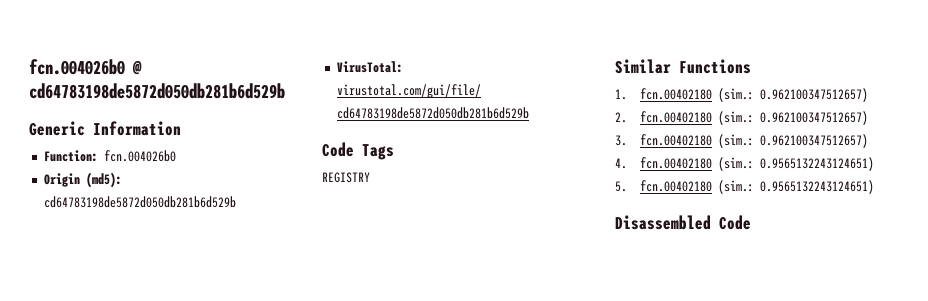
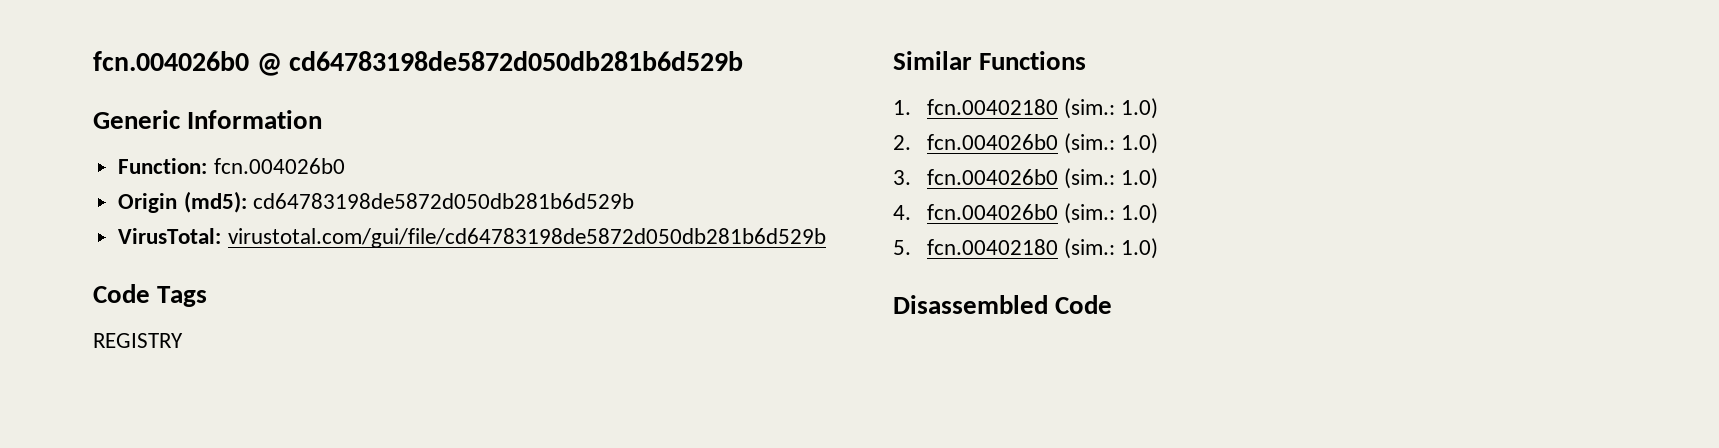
- 1. fcn.00402180 (sim.: 0.962100347512657)
- 2. fcn.00402180 (sim.: 0.962100347512657)
- 3. fcn.00402180 (sim.: 0.962100347512657)
- 4. fcn.00402180 (sim.: 0.9565132243124651)
- 5. fcn.00402180 (sim.: 0.9565132243124651)
+ 1. fcn.00402180 (sim.: 1.0)
+ 2. fcn.004026b0 (sim.: 1.0)
+ 3. fcn.004026b0 (sim.: 1.0)
+ 4. fcn.004026b0 (sim.: 1.0)
+ 5. fcn.00402180 (sim.: 1.0)

